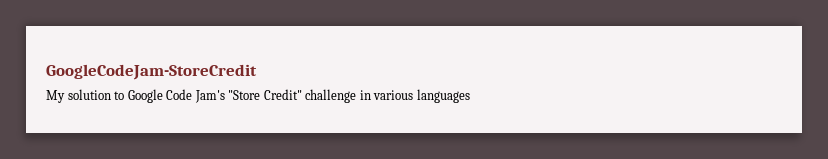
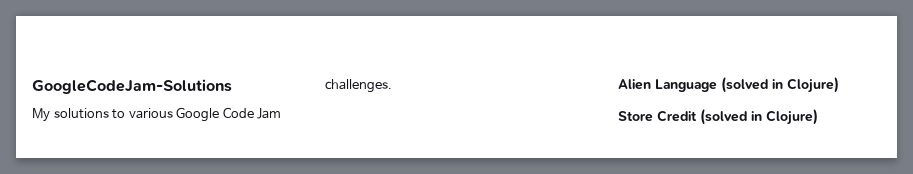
- GoogleCodeJam-StoreCredit
+ GoogleCodeJam-Solutions
- My solution to Google Code Jam's "Store Credit" challenge in various languages
+ My solutions to various Google Code Jam challenges.
+ Alien Language (solved in Clojure)
+ Store Credit (solved in Clojure)

